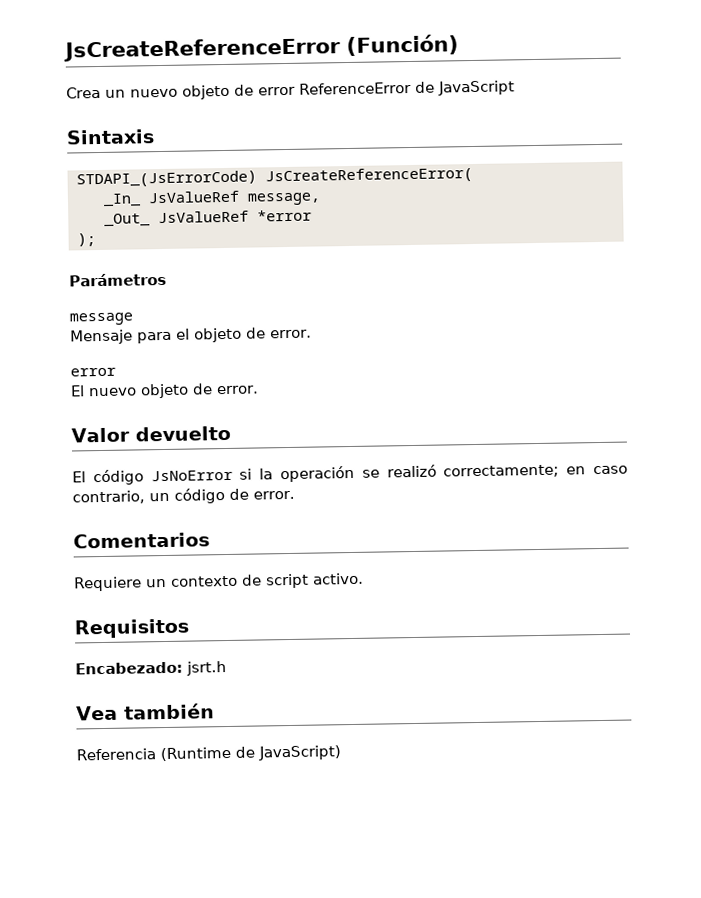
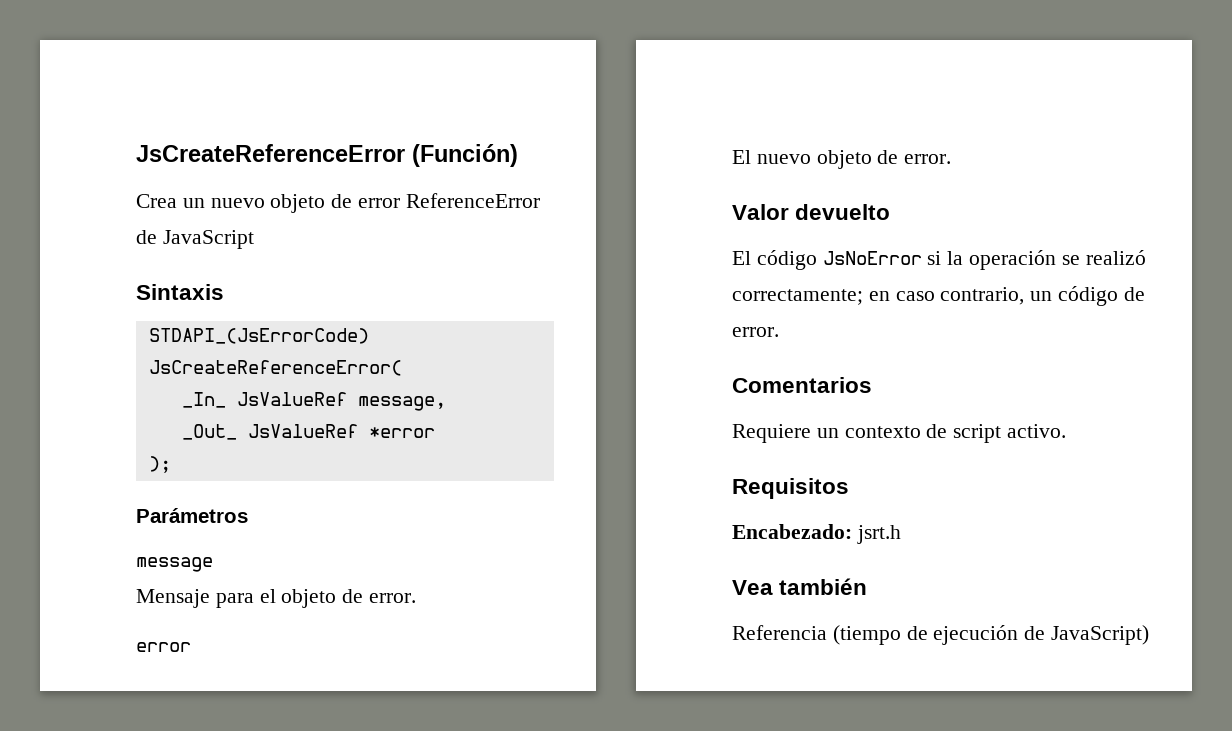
- Referencia (Runtime de JavaScript)
+ Referencia (tiempo de ejecución de JavaScript)

